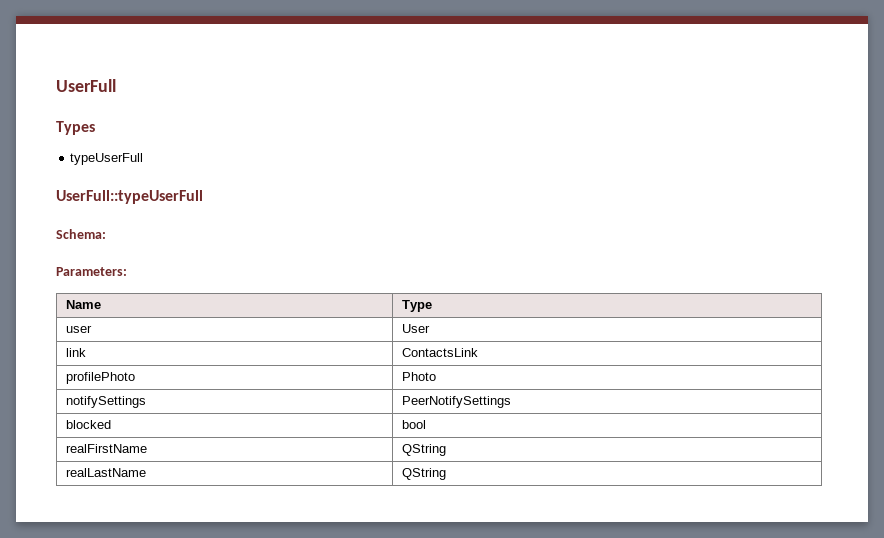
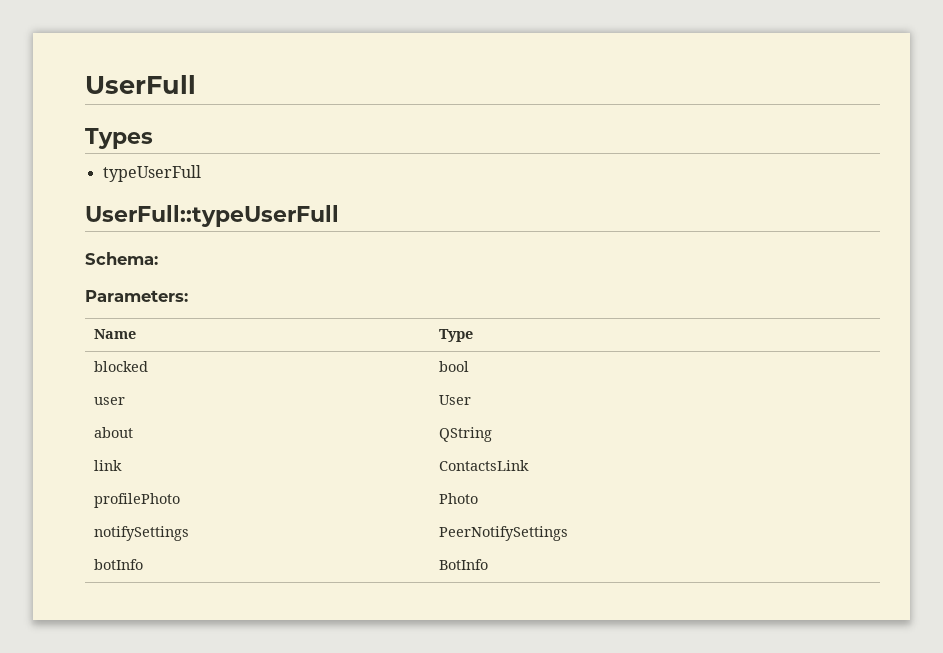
+ blocked | bool
+ about | QString
- blocked | bool
- realFirstName | QString
- realLastName | QString
+ botInfo | BotInfo

